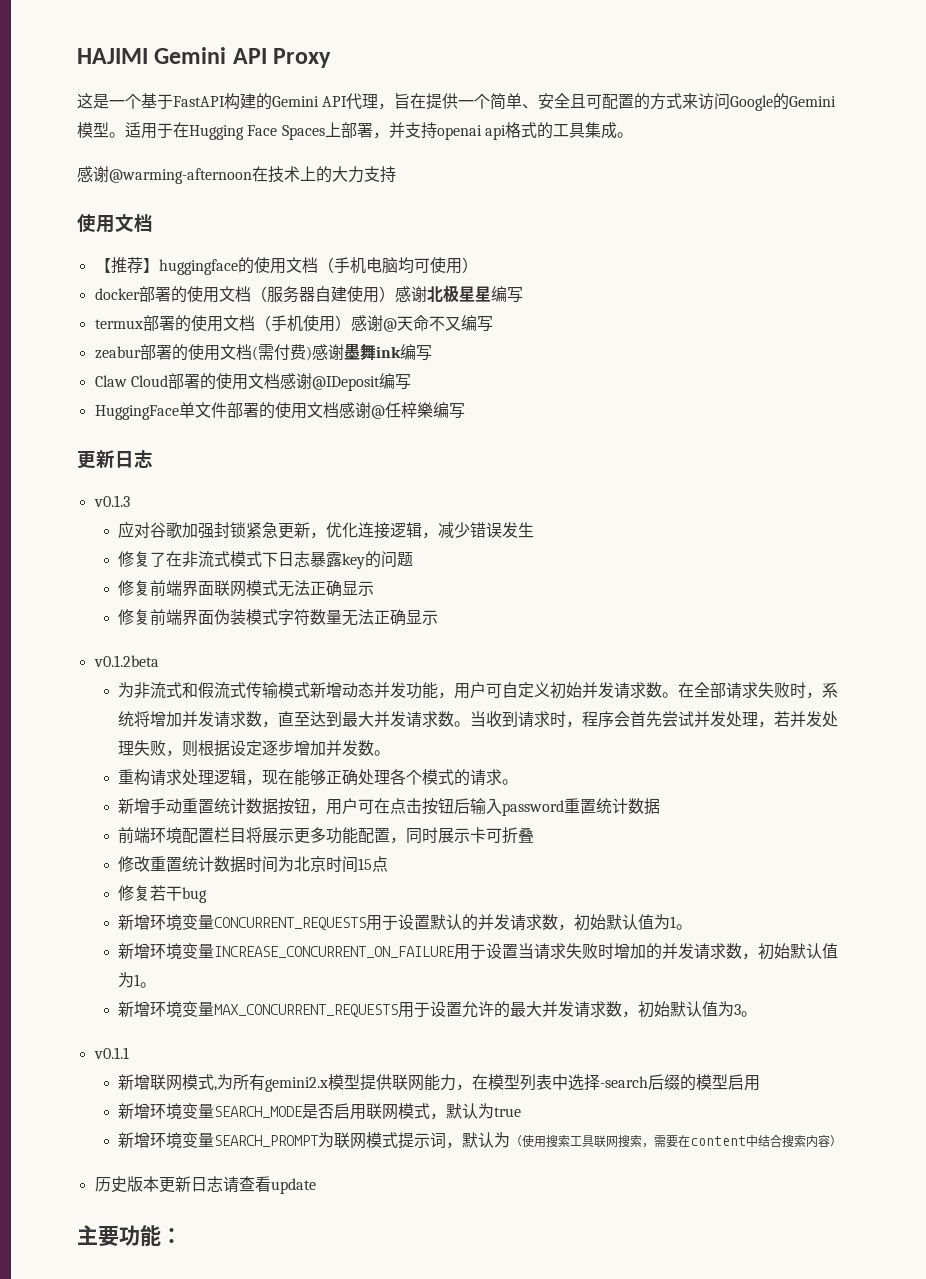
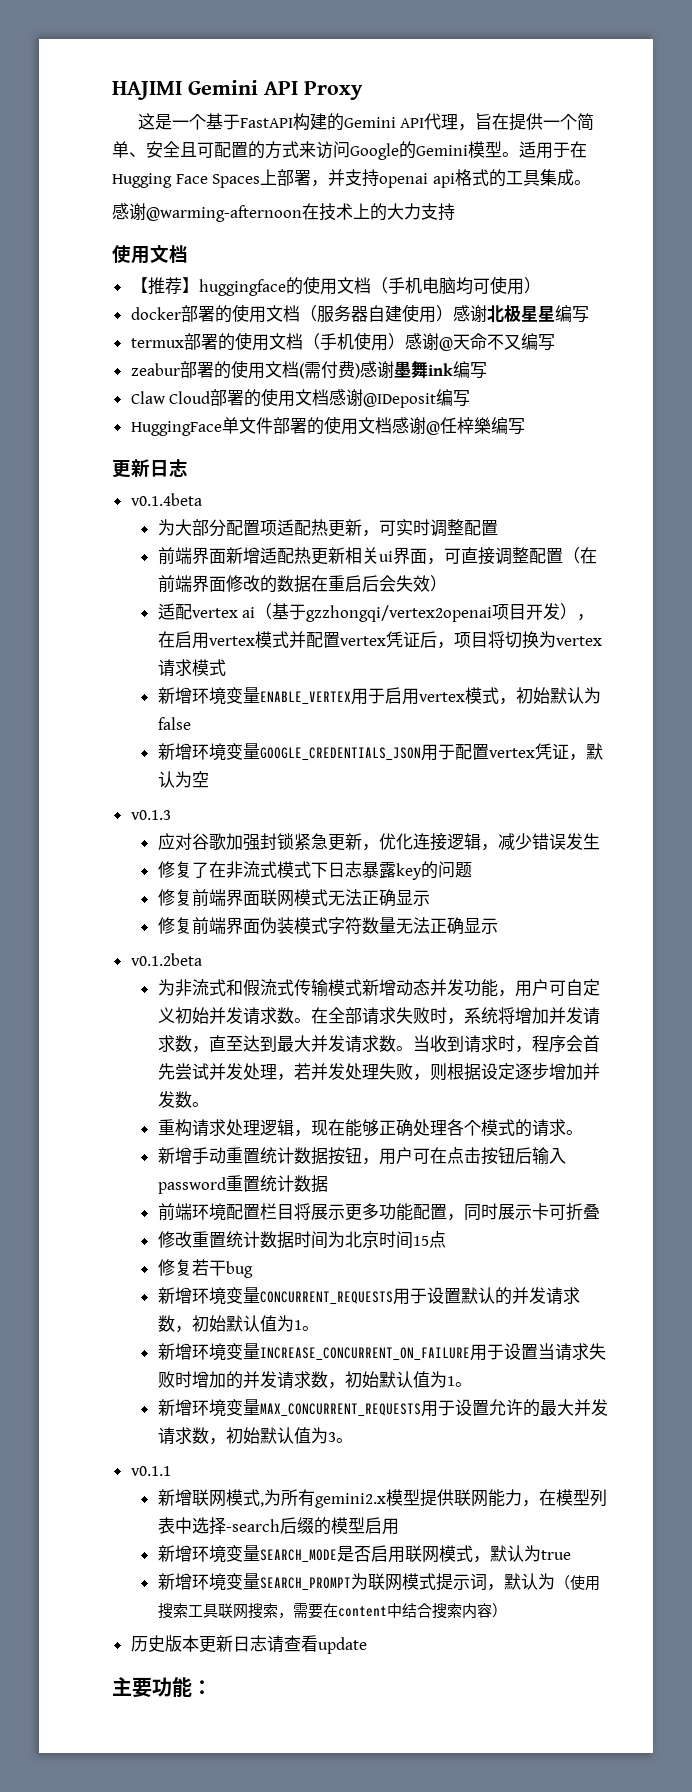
+ v0.1.4beta
+ 为大部分配置项适配热更新，可实时调整配置
+ 前端界面新增适配热更新相关ui界面，可直接调整配置（在前端界面修改的数据在重启后会失效）
+ 适配vertex ai（基于gzzhongqi/vertex2openai项目开发），在启用vertex模式并配置vertex凭证后，项目将切换为vertex请求模式
+ 新增环境变量ENABLE_VERTEX用于启用vertex模式，初始默认为false
+ 新增环境变量GOOGLE_CREDENTIALS_JSON用于配置vertex凭证，默认为空

